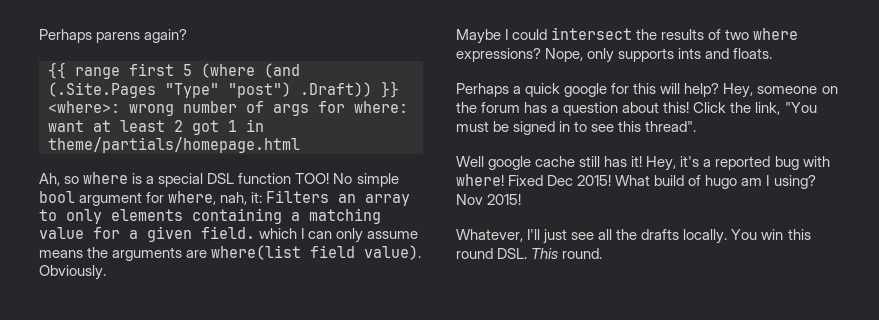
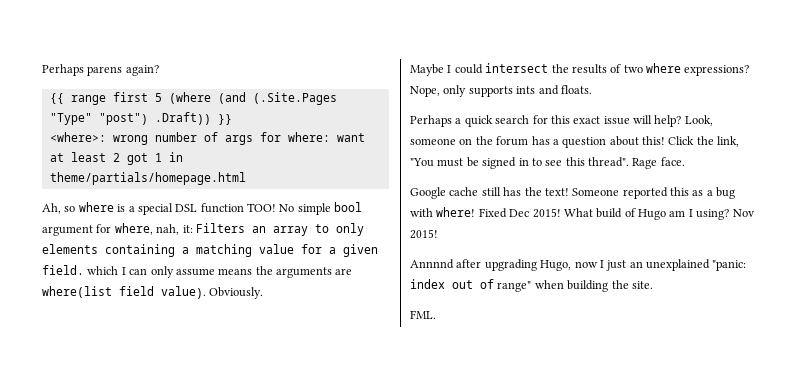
- Perhaps a quick google for this will help?
+ Perhaps a quick search for this exact issue will help?
- Hey, someone on the forum has a question about this!
+ Look, someone on the forum has a question about this!
- Click the link, "You must be signed in to see this thread".
- Well google cache still has it! Hey, it's a reported bug with where!
+ Click the link, "You must be signed in to see this thread". Rage face.
+ Google cache still has the text! Someone reported this as a bug with where!
- What build of hugo am I using?
+ What build of Hugo am I using?
- Whatever, I'll just see all the drafts locally. You win this round DSL. This round.
+ Annnnd after upgrading Hugo, now I just an unexplained "panic: index out of range" when building the site.
+ FML.

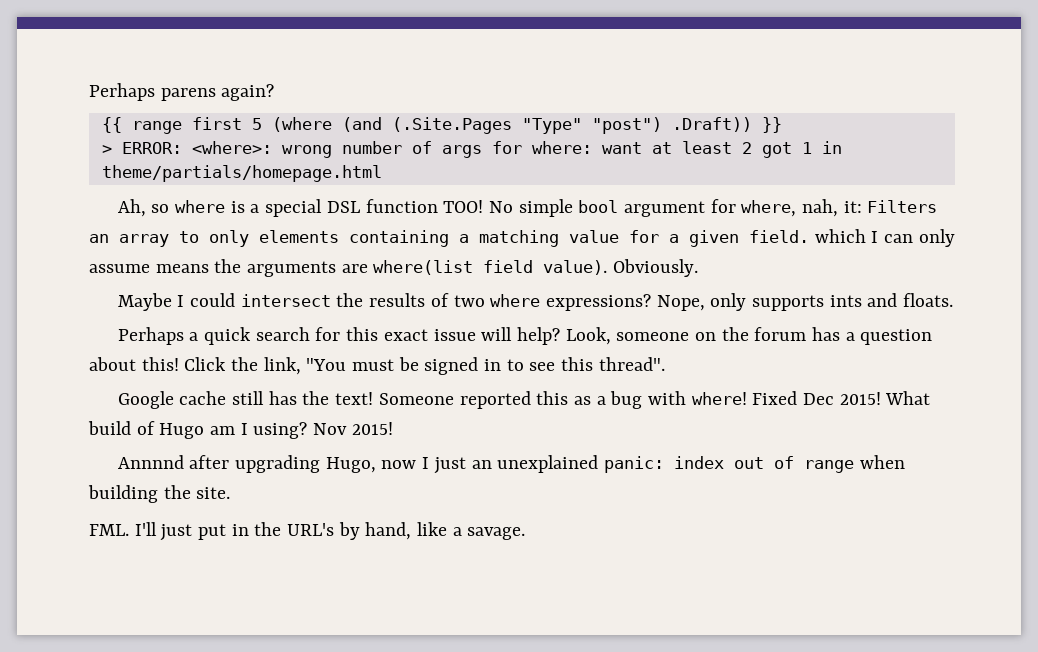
- <where>: wrong number of args for where: want at least 2 got 1 in theme/partials/homepage.html
+ > ERROR: <where>: wrong number of args for where: want at least 2 got 1 in theme/partials/homepage.html
- Rage face.
- Annnnd after upgrading Hugo, now I just an unexplained "panic: index out of range" when building the site.
+ Annnnd after upgrading Hugo, now I just an unexplained panic: index out of range when building the site.
- FML.
+ FML. I'll just put in the URL's by hand, like a savage.

